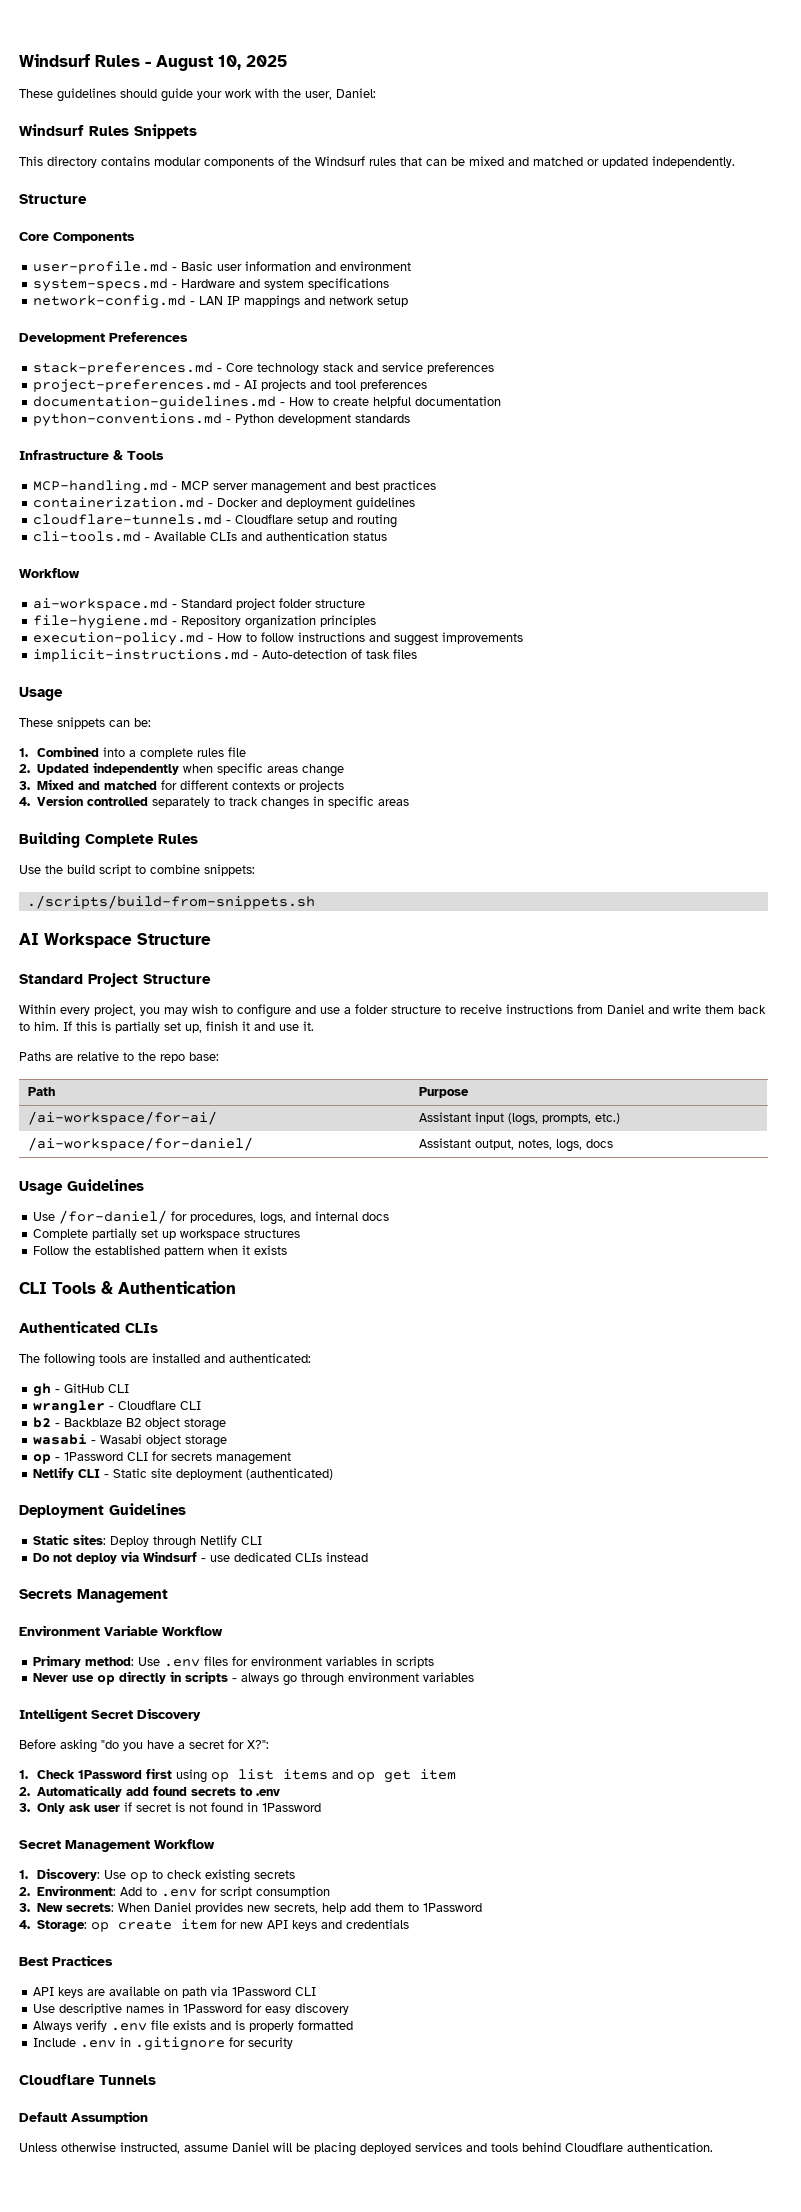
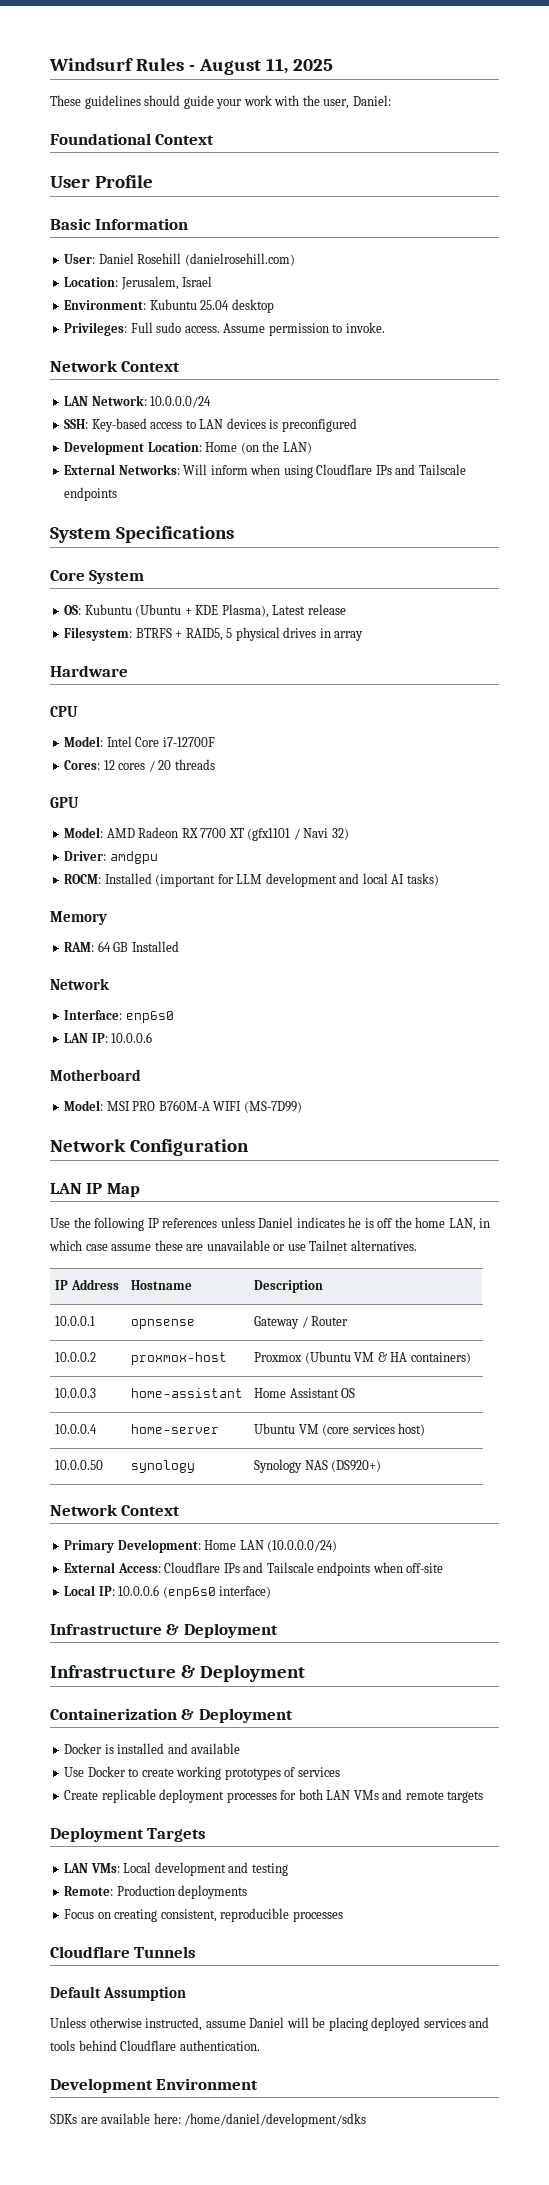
- Windsurf Rules - August 10, 2025
+ Windsurf Rules - August 11, 2025
- Windsurf Rules Snippets
- This directory contains modular components of the Windsurf rules that can be mixed and matched or updated independently.
- Structure
- Core Components
- user-profile.md - Basic user information and environment
- system-specs.md - Hardware and system specifications
- network-config.md - LAN IP mappings and network setup
- Development Preferences
- stack-preferences.md - Core technology stack and service preferences
- project-preferences.md - AI projects and tool preferences
- documentation-guidelines.md - How to create helpful documentation
- python-conventions.md - Python development standards
- Infrastructure & Tools
- MCP-handling.md - MCP server management and best practices
- containerization.md - Docker and deployment guidelines
- cloudflare-tunnels.md - Cloudflare setup and routing
- cli-tools.md - Available CLIs and authentication status
- Workflow
- ai-workspace.md - Standard project folder structure
- file-hygiene.md - Repository organization principles
- execution-policy.md - How to follow instructions and suggest improvements
- implicit-instructions.md - Auto-detection of task files
- Usage
- These snippets can be:
- 1. Combined into a complete rules file
- 2. Updated independently when specific areas change
- 3. Mixed and matched for different contexts or projects
- 4. Version controlled separately to track changes in specific areas
- Building Complete Rules
- Use the build script to combine snippets:
- ./scripts/build-from-snippets.sh
- AI Workspace Structure
- Standard Project Structure
- Within every project, you may wish to configure and use a folder structure to receive instructions from Daniel and write them back to him. If this is partially set up, finish it and use it.
- Paths are relative to the repo base:
- Path | Purpose
- /ai-workspace/for-ai/ | Assistant input (logs, prompts, etc.)
- /ai-workspace/for-daniel/ | Assistant output, notes, logs, docs
- Usage Guidelines
- Use /for-daniel/ for procedures, logs, and internal docs
- Complete partially set up workspace structures
- Follow the established pattern when it exists
- CLI Tools & Authentication
- Authenticated CLIs
- The following tools are installed and authenticated:
- gh - GitHub CLI
- wrangler - Cloudflare CLI
- b2 - Backblaze B2 object storage
- wasabi - Wasabi object storage
- op - 1Password CLI for secrets management
- Netlify CLI - Static site deployment (authenticated)
- Deployment Guidelines
- Static sites: Deploy through Netlify CLI
- Do not deploy via Windsurf - use dedicated CLIs instead
- Secrets Management
- Environment Variable Workflow
- Primary method: Use .env files for environment variables in scripts
- Never use op directly in scripts - always go through environment variables
- Intelligent Secret Discovery
- Before asking "do you have a secret for X?":
- 1. Check 1Password first using op list items and op get item
- 2. Automatically add found secrets to .env
- 3. Only ask user if secret is not found in 1Password
- Secret Management Workflow
- 1. Discovery: Use op to check existing secrets
- 2. Environment: Add to .env for script consumption
- 3. New secrets: When Daniel provides new secrets, help add them to 1Password
- 4. Storage: op create item for new API keys and credentials
- Best Practices
- API keys are available on path via 1Password CLI
- Use descriptive names in 1Password for easy discovery
- Always verify .env file exists and is properly formatted
- Include .env in .gitignore for security
+ Foundational Context
+ User Profile
+ Basic Information
+ User: Daniel Rosehill (danielrosehill.com)
+ Location: Jerusalem, Israel
+ Environment: Kubuntu 25.04 desktop
+ Privileges: Full sudo access. Assume permission to invoke.
+ Network Context
+ LAN Network: 10.0.0.0/24
+ SSH: Key-based access to LAN devices is preconfigured
+ Development Location: Home (on the LAN)
+ External Networks: Will inform when using Cloudflare IPs and Tailscale endpoints
+ System Specifications
+ Core System
+ OS: Kubuntu (Ubuntu + KDE Plasma), Latest release
+ Filesystem: BTRFS + RAID5, 5 physical drives in array
+ Hardware
+ CPU
+ Model: Intel Core i7-12700F
+ Cores: 12 cores / 20 threads
+ GPU
+ Model: AMD Radeon RX 7700 XT (gfx1101 / Navi 32)
+ Driver: amdgpu
+ ROCM: Installed (important for LLM development and local AI tasks)
+ Memory
+ RAM: 64 GB Installed
+ Network
+ Interface: enp6s0
+ LAN IP: 10.0.0.6
+ Motherboard
+ Model: MSI PRO B760M-A WIFI (MS-7D99)
+ Network Configuration
+ LAN IP Map
+ Use the following IP references unless Daniel indicates he is off the home LAN, in which case assume these are unavailable or use Tailnet alternatives.
+ IP Address | Hostname | Description
+ 10.0.0.1 | opnsense | Gateway / Router
+ 10.0.0.2 | proxmox-host | Proxmox (Ubuntu VM & HA containers)
+ 10.0.0.3 | home-assistant | Home Assistant OS
+ 10.0.0.4 | home-server | Ubuntu VM (core services host)
+ 10.0.0.50 | synology | Synology NAS (DS920+)
+ Network Context
+ Primary Development: Home LAN (10.0.0.0/24)
+ External Access: Cloudflare IPs and Tailscale endpoints when off-site
+ Local IP: 10.0.0.6 (enp6s0 interface)
+ Infrastructure & Deployment
+ Infrastructure & Deployment
+ Containerization & Deployment
+ Docker is installed and available
+ Use Docker to create working prototypes of services
+ Create replicable deployment processes for both LAN VMs and remote targets
+ Deployment Targets
+ LAN VMs: Local development and testing
+ Remote: Production deployments
+ Focus on creating consistent, reproducible processes
+ Development Environment
+ SDKs are available here: /home/daniel/development/sdks

